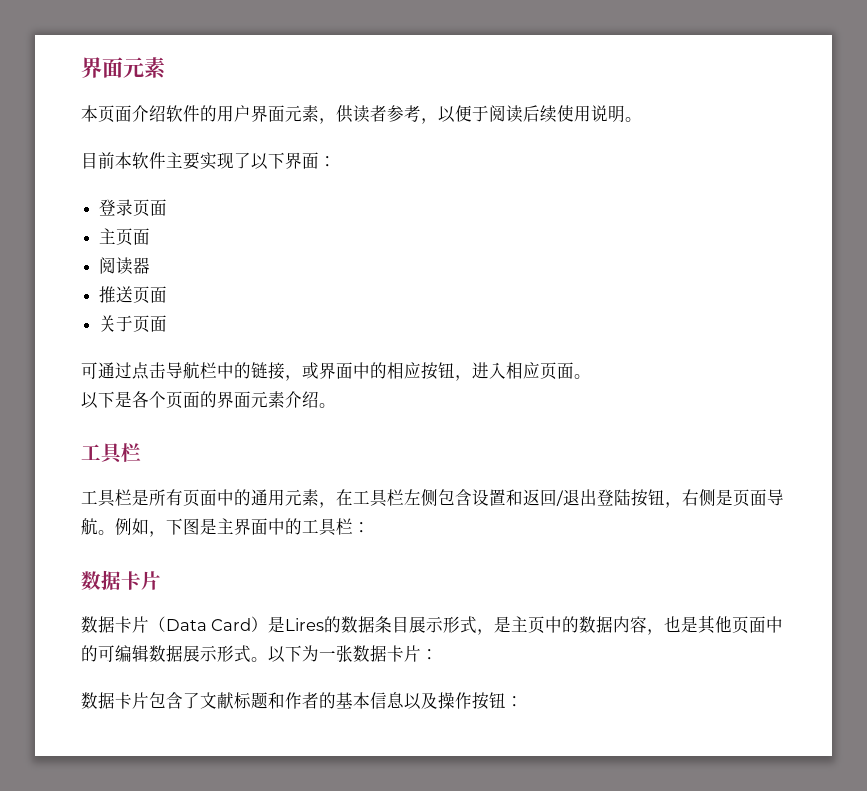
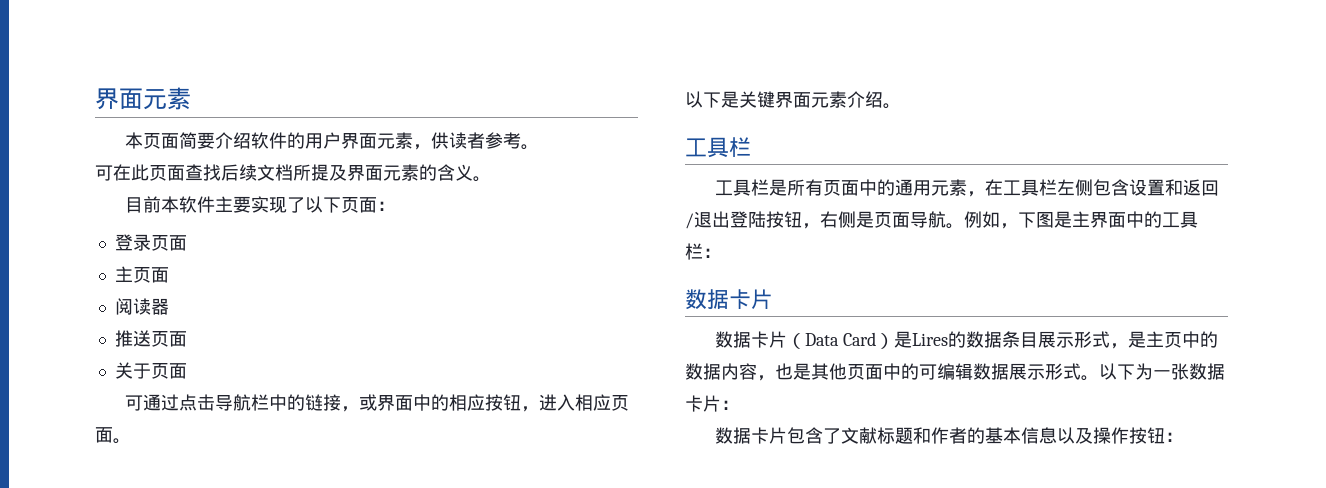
- 本页面介绍软件的用户界面元素，供读者参考，以便于阅读后续使用说明。
+ 本页面简要介绍软件的用户界面元素，供读者参考。
+ 可在此页面查找后续文档所提及界面元素的含义。
- 目前本软件主要实现了以下界面：
+ 目前本软件主要实现了以下页面：
- 以下是各个页面的界面元素介绍。
+ 以下是关键界面元素介绍。

